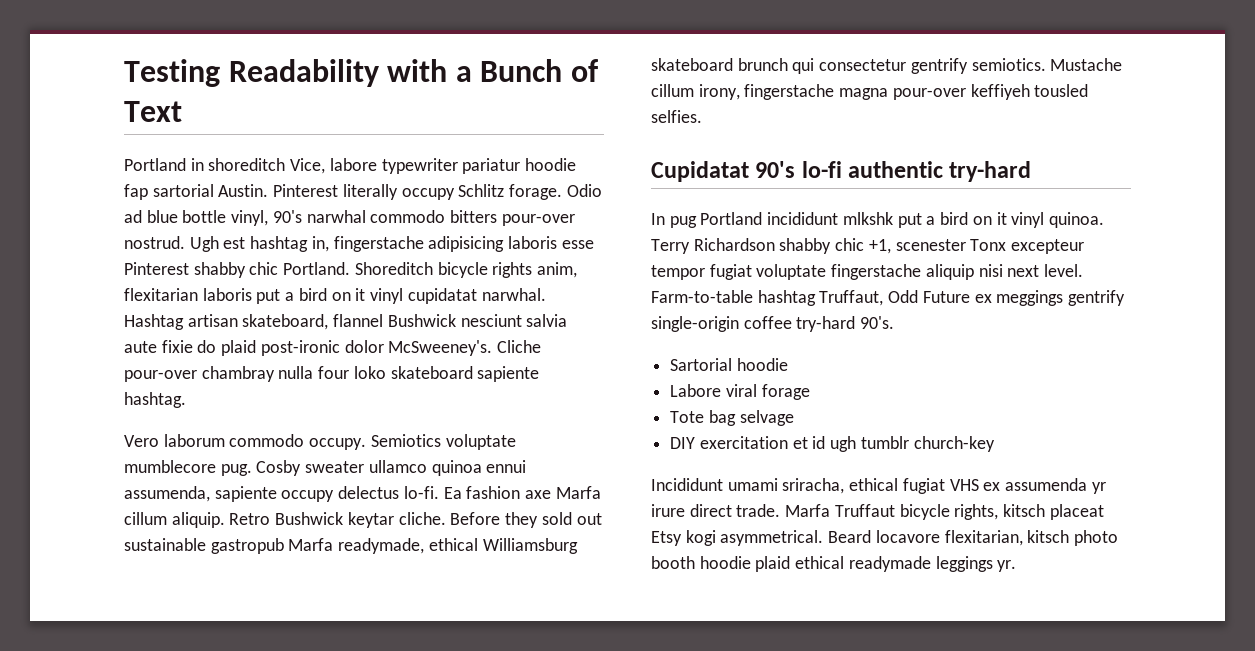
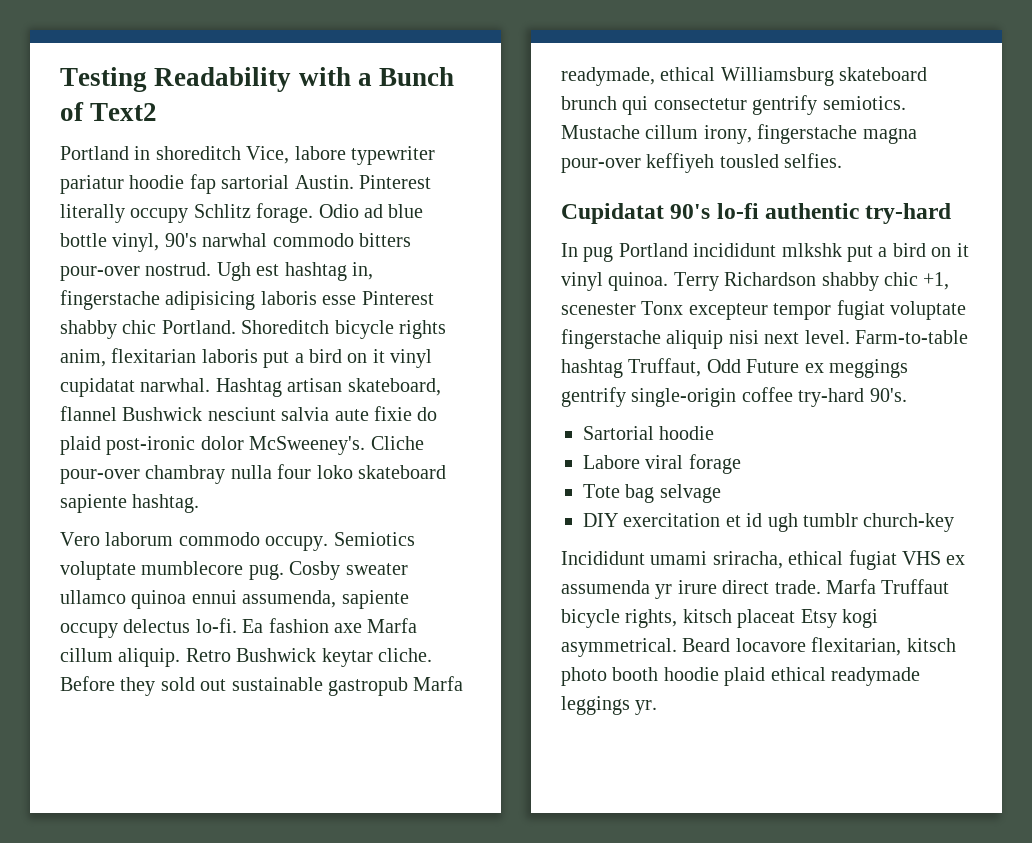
- Testing Readability with a Bunch of Text
+ Testing Readability with a Bunch of Text2

